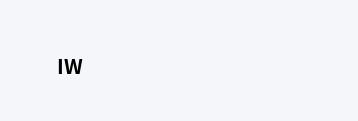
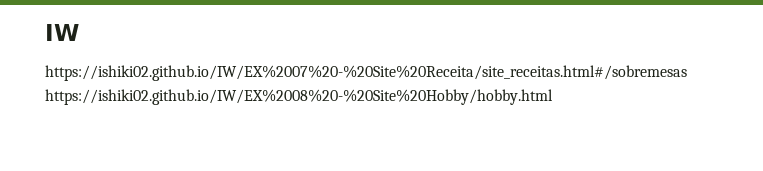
+ https://ishiki02.github.io/IW/EX%2007%20-%20Site%20Receita/site_receitas.html#/sobremesas https://ishiki02.github.io/IW/EX%2008%20-%20Site%20Hobby/hobby.html

